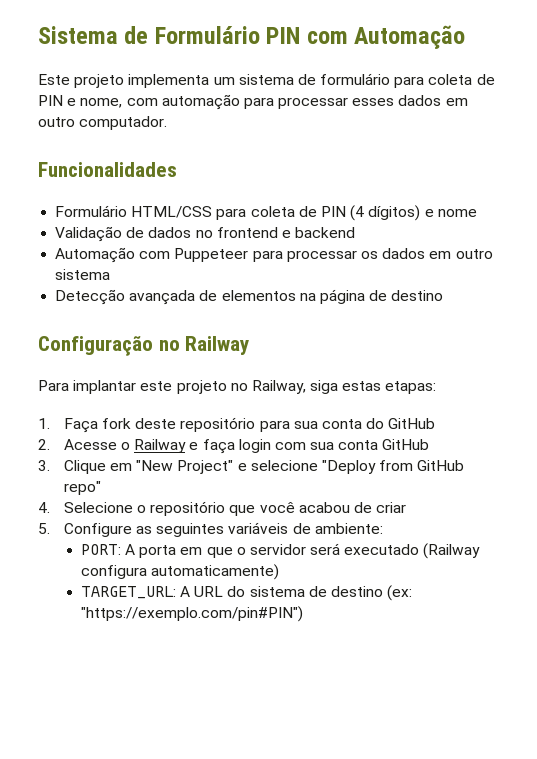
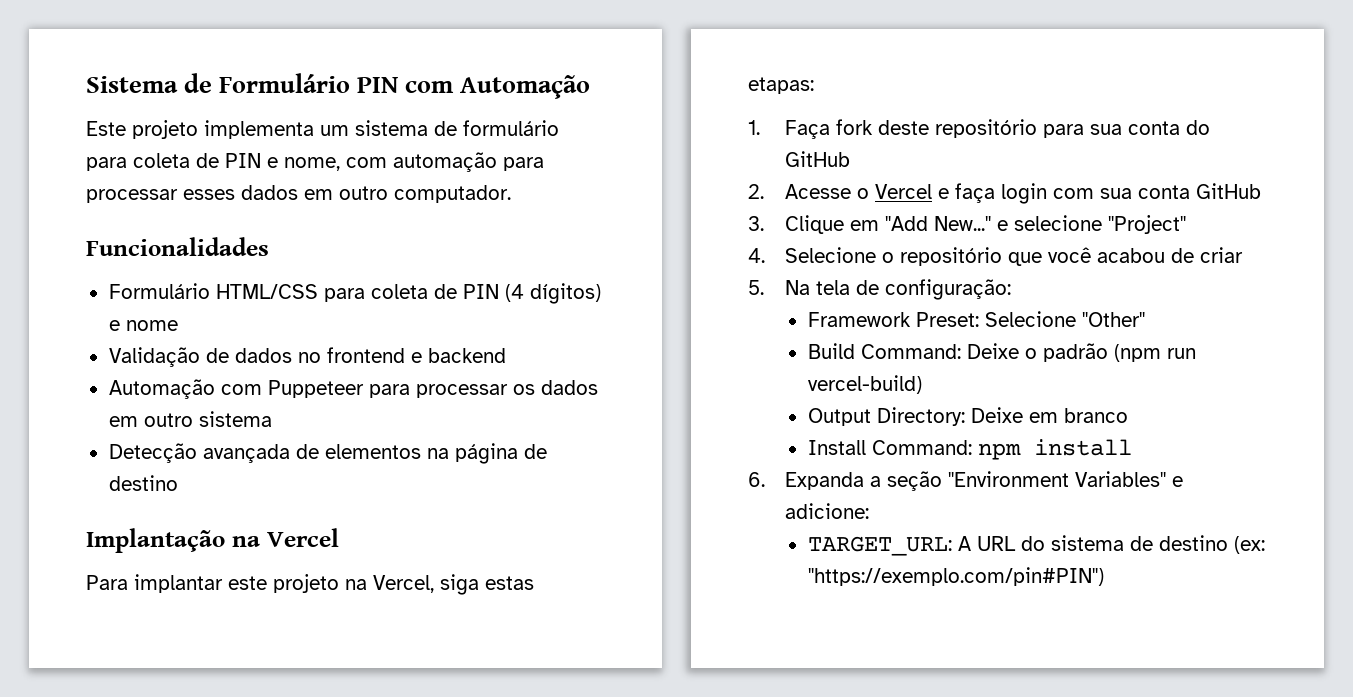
- Configuração no Railway
+ Implantação na Vercel
- Para implantar este projeto no Railway, siga estas etapas:
+ Para implantar este projeto na Vercel, siga estas etapas:
- 2. Acesse o Railway e faça login com sua conta GitHub
+ 2. Acesse o Vercel e faça login com sua conta GitHub
- 3. Clique em "New Project" e selecione "Deploy from GitHub repo"
+ 3. Clique em "Add New..." e selecione "Project"
- 5. Configure as seguintes variáveis de ambiente:
- PORT: A porta em que o servidor será executado (Railway configura automaticamente)
+ 5. Na tela de configuração:
+ Framework Preset: Selecione "Other"
+ Build Command: Deixe o padrão (npm run vercel-build)
+ Output Directory: Deixe em branco
+ Install Command: npm install
+ 6. Expanda a seção "Environment Variables" e adicione:

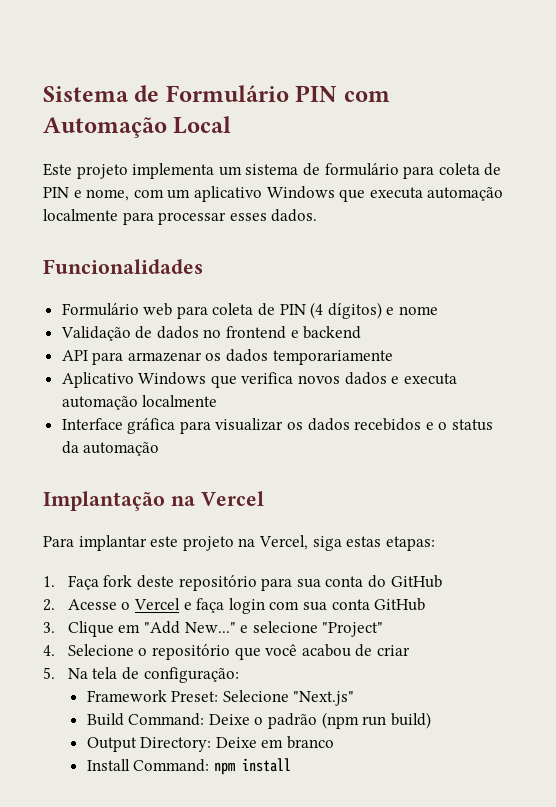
- Sistema de Formulário PIN com Automação
+ Sistema de Formulário PIN com Automação Local
- Este projeto implementa um sistema de formulário para coleta de PIN e nome, com automação para processar esses dados em outro computador.
+ Este projeto implementa um sistema de formulário para coleta de PIN e nome, com um aplicativo Windows que executa automação localmente para processar esses dados.
- Formulário HTML/CSS para coleta de PIN (4 dígitos) e nome
+ Formulário web para coleta de PIN (4 dígitos) e nome
- Automação com Puppeteer para processar os dados em outro sistema
- Detecção avançada de elementos na página de destino
+ API para armazenar os dados temporariamente
+ Aplicativo Windows que verifica novos dados e executa automação localmente
+ Interface gráfica para visualizar os dados recebidos e o status da automação
- Framework Preset: Selecione "Other"
+ Framework Preset: Selecione "Next.js"
- Build Command: Deixe o padrão (npm run vercel-build)
+ Build Command: Deixe o padrão (npm run build)
- 6. Expanda a seção "Environment Variables" e adicione:
- TARGET_URL: A URL do sistema de destino (ex: "https://exemplo.com/pin#PIN")

